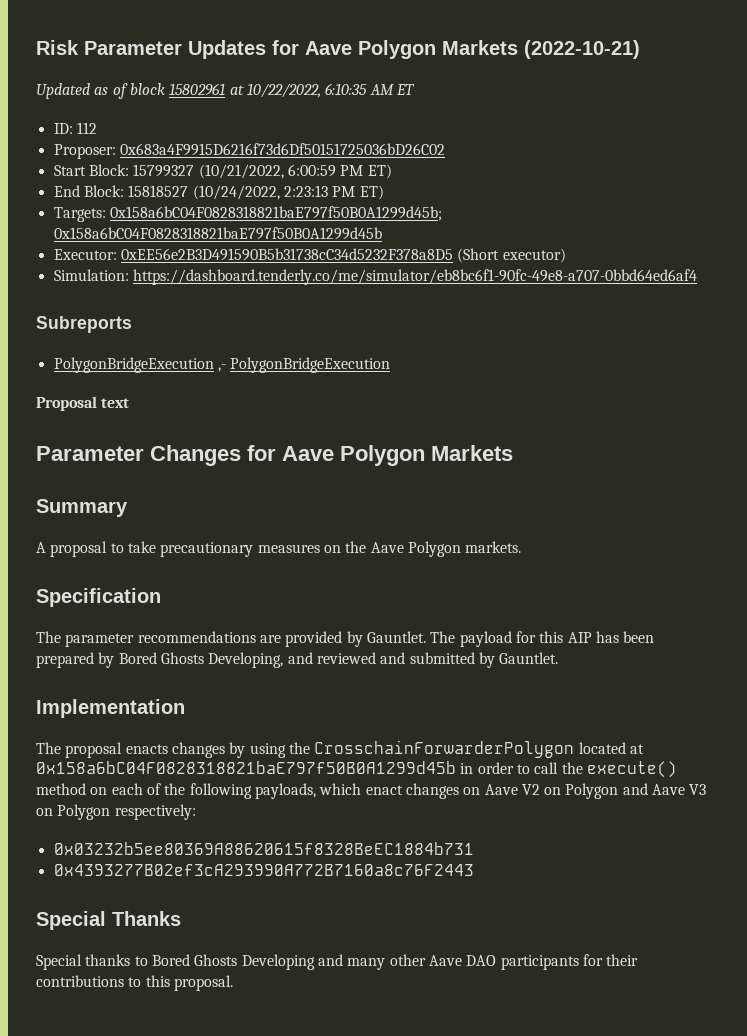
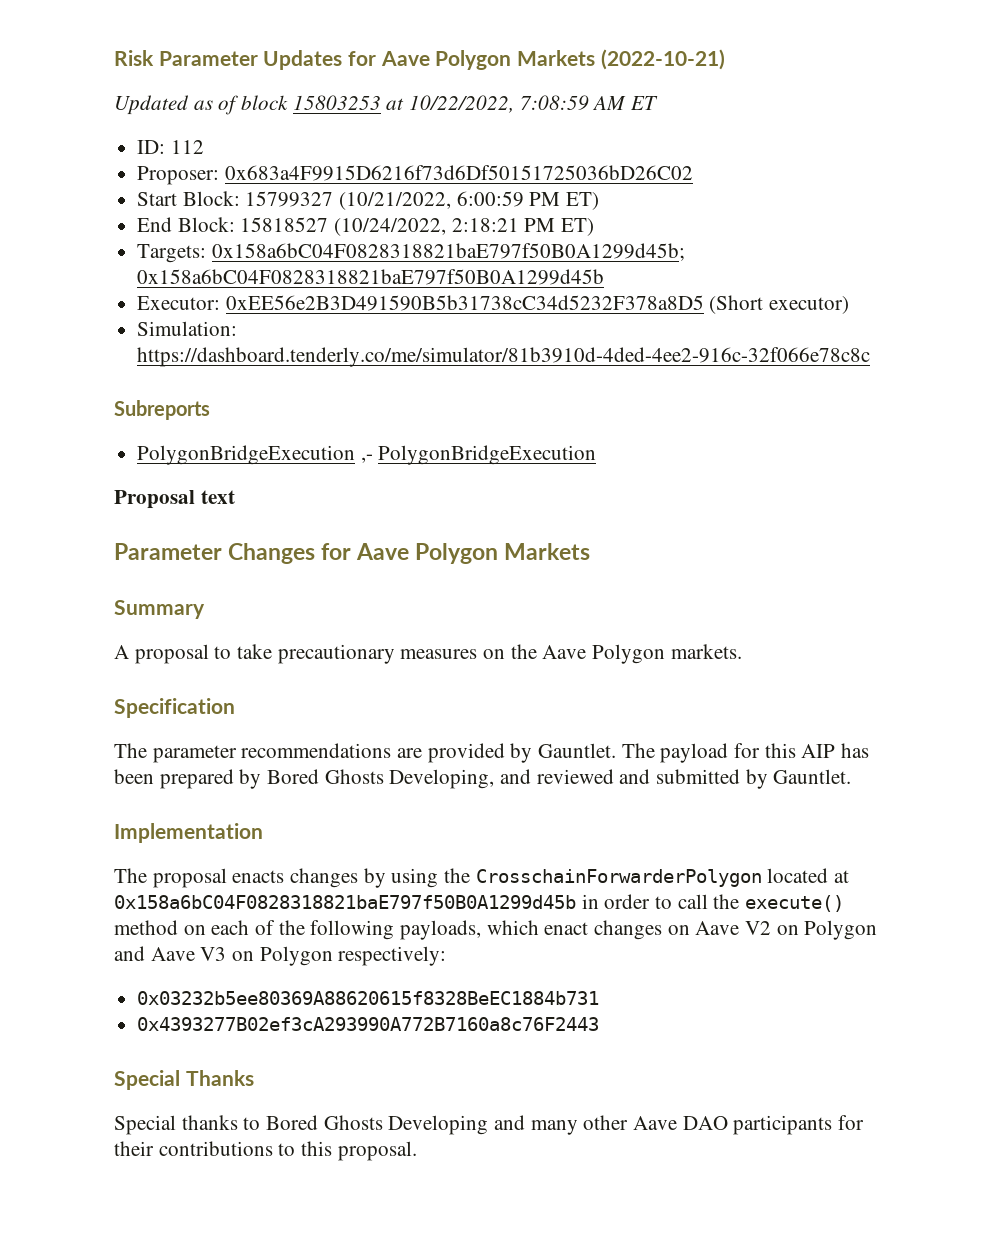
- Updated as of block 15802961 at 10/22/2022, 6:10:35 AM ET
+ Updated as of block 15803253 at 10/22/2022, 7:08:59 AM ET
- End Block: 15818527 (10/24/2022, 2:23:13 PM ET)
+ End Block: 15818527 (10/24/2022, 2:18:21 PM ET)
- Simulation: https://dashboard.tenderly.co/me/simulator/eb8bc6f1-90fc-49e8-a707-0bbd64ed6af4
+ Simulation: https://dashboard.tenderly.co/me/simulator/81b3910d-4ded-4ee2-916c-32f066e78c8c

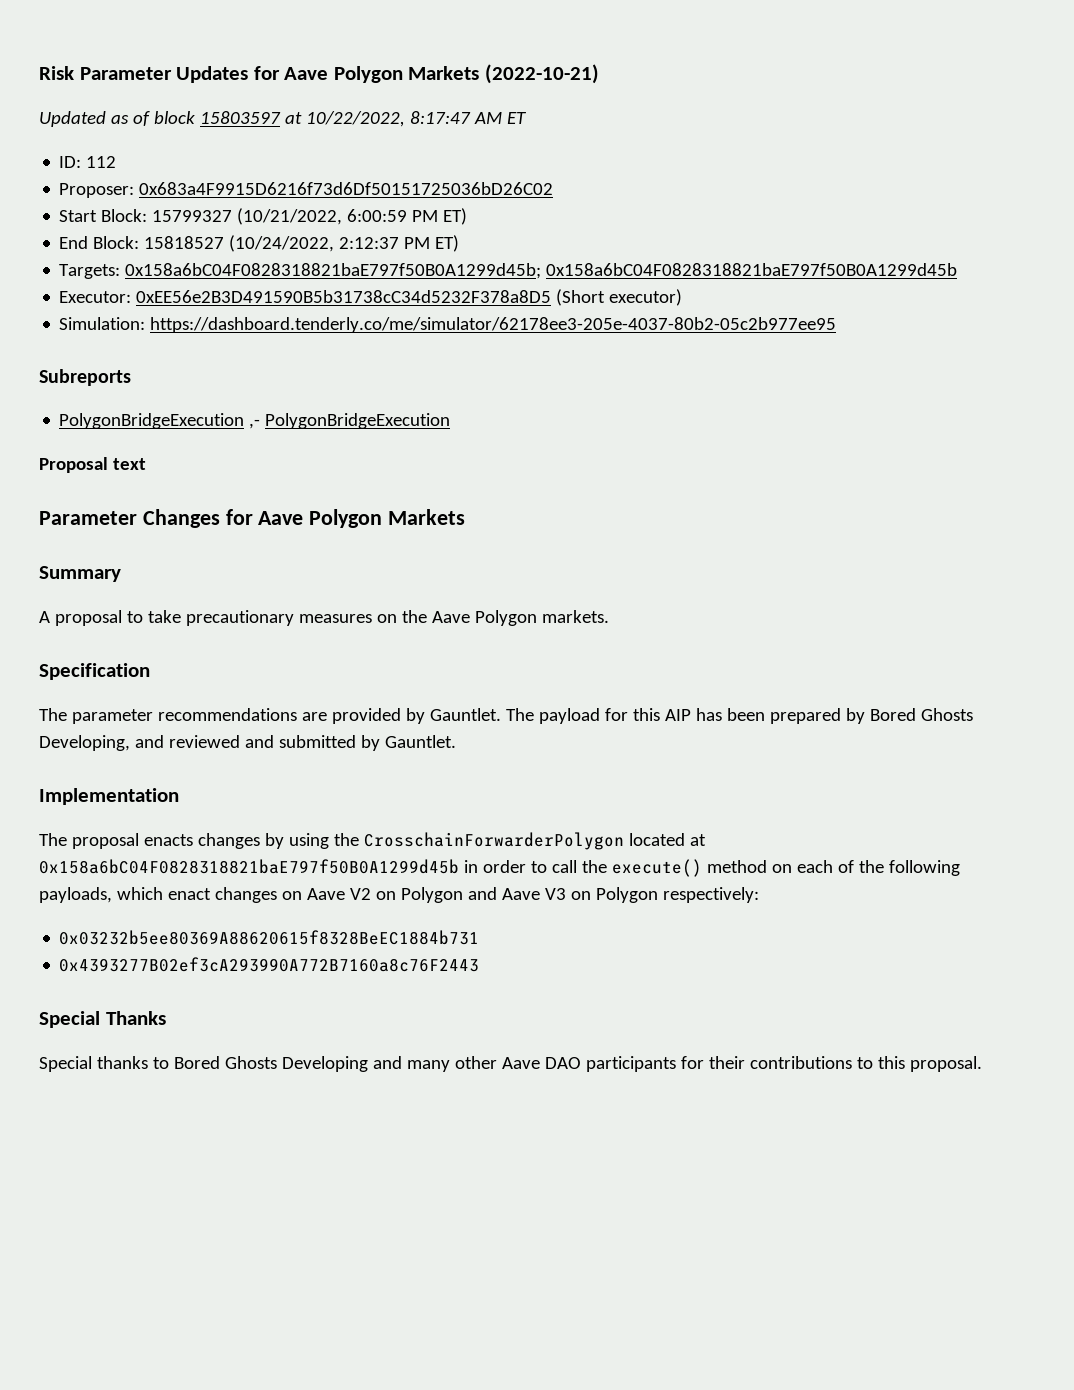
- Updated as of block 15803253 at 10/22/2022, 7:08:59 AM ET
+ Updated as of block 15803597 at 10/22/2022, 8:17:47 AM ET
- End Block: 15818527 (10/24/2022, 2:18:21 PM ET)
+ End Block: 15818527 (10/24/2022, 2:12:37 PM ET)
- Simulation: https://dashboard.tenderly.co/me/simulator/81b3910d-4ded-4ee2-916c-32f066e78c8c
+ Simulation: https://dashboard.tenderly.co/me/simulator/62178ee3-205e-4037-80b2-05c2b977ee95

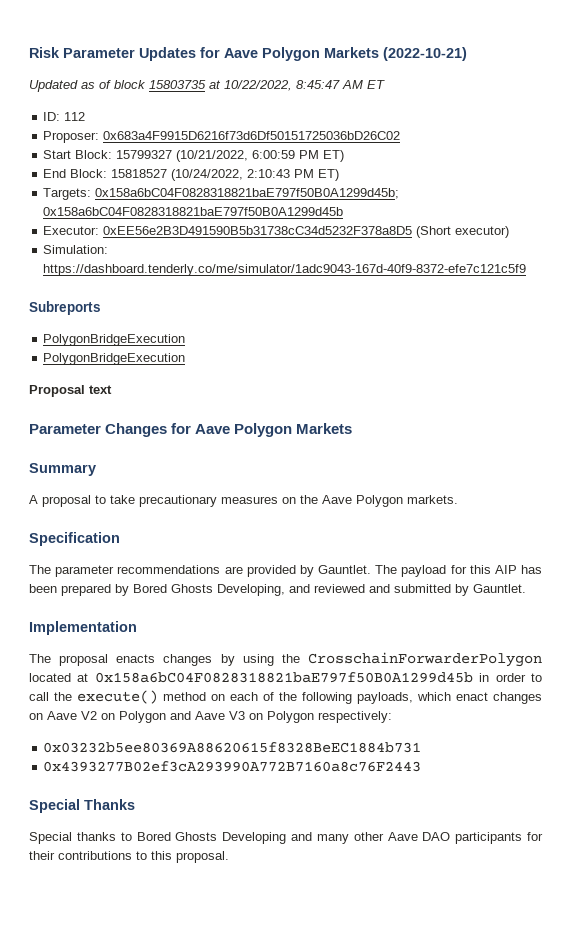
- Updated as of block 15803597 at 10/22/2022, 8:17:47 AM ET
+ Updated as of block 15803735 at 10/22/2022, 8:45:47 AM ET
- End Block: 15818527 (10/24/2022, 2:12:37 PM ET)
+ End Block: 15818527 (10/24/2022, 2:10:43 PM ET)
- Simulation: https://dashboard.tenderly.co/me/simulator/62178ee3-205e-4037-80b2-05c2b977ee95
+ Simulation: https://dashboard.tenderly.co/me/simulator/1adc9043-167d-40f9-8372-efe7c121c5f9
  Subreports
- PolygonBridgeExecution ,- PolygonBridgeExecution
+ PolygonBridgeExecution
+ PolygonBridgeExecution

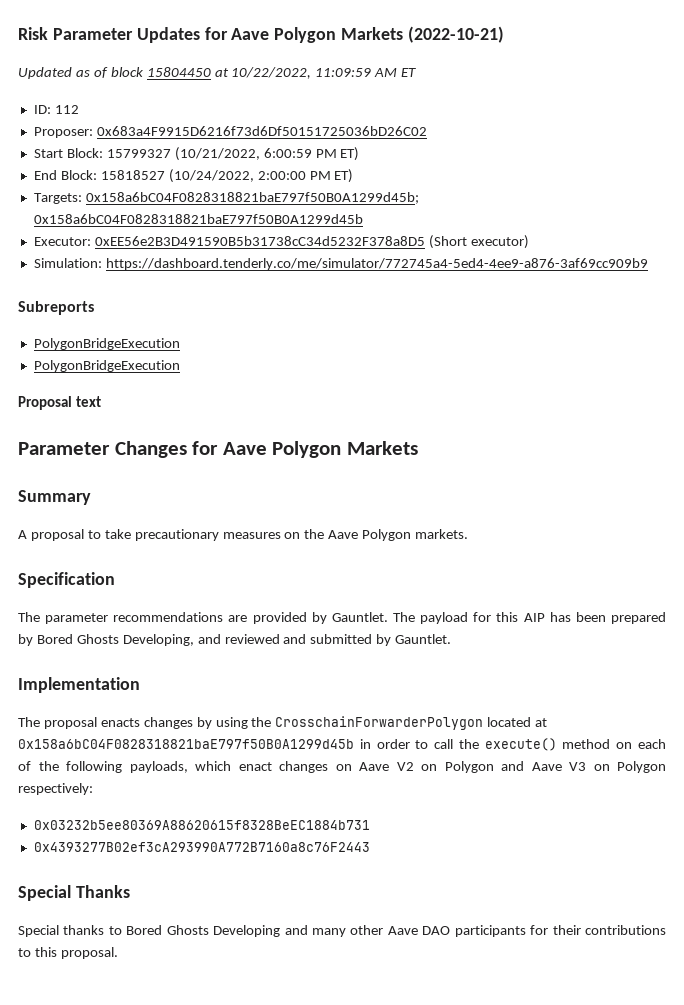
- Updated as of block 15803735 at 10/22/2022, 8:45:47 AM ET
+ Updated as of block 15804450 at 10/22/2022, 11:09:59 AM ET
- End Block: 15818527 (10/24/2022, 2:10:43 PM ET)
+ End Block: 15818527 (10/24/2022, 2:00:00 PM ET)
- Simulation: https://dashboard.tenderly.co/me/simulator/1adc9043-167d-40f9-8372-efe7c121c5f9
+ Simulation: https://dashboard.tenderly.co/me/simulator/772745a4-5ed4-4ee9-a876-3af69cc909b9

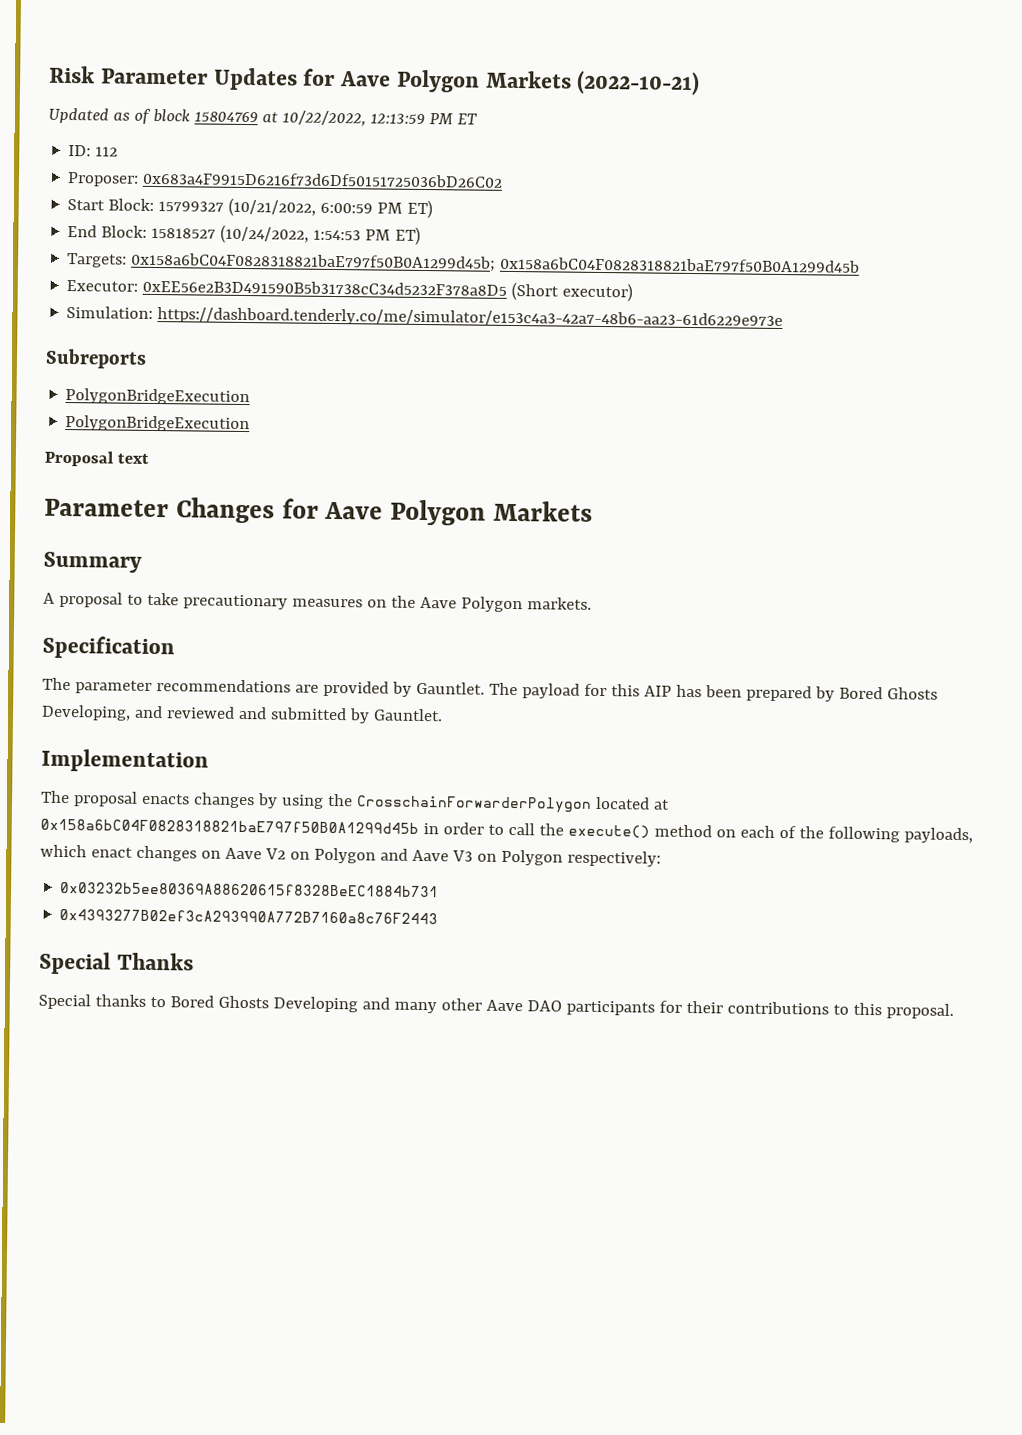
- Updated as of block 15804450 at 10/22/2022, 11:09:59 AM ET
+ Updated as of block 15804769 at 10/22/2022, 12:13:59 PM ET
- End Block: 15818527 (10/24/2022, 2:00:00 PM ET)
+ End Block: 15818527 (10/24/2022, 1:54:53 PM ET)
- Simulation: https://dashboard.tenderly.co/me/simulator/772745a4-5ed4-4ee9-a876-3af69cc909b9
+ Simulation: https://dashboard.tenderly.co/me/simulator/e153c4a3-42a7-48b6-aa23-61d6229e973e

